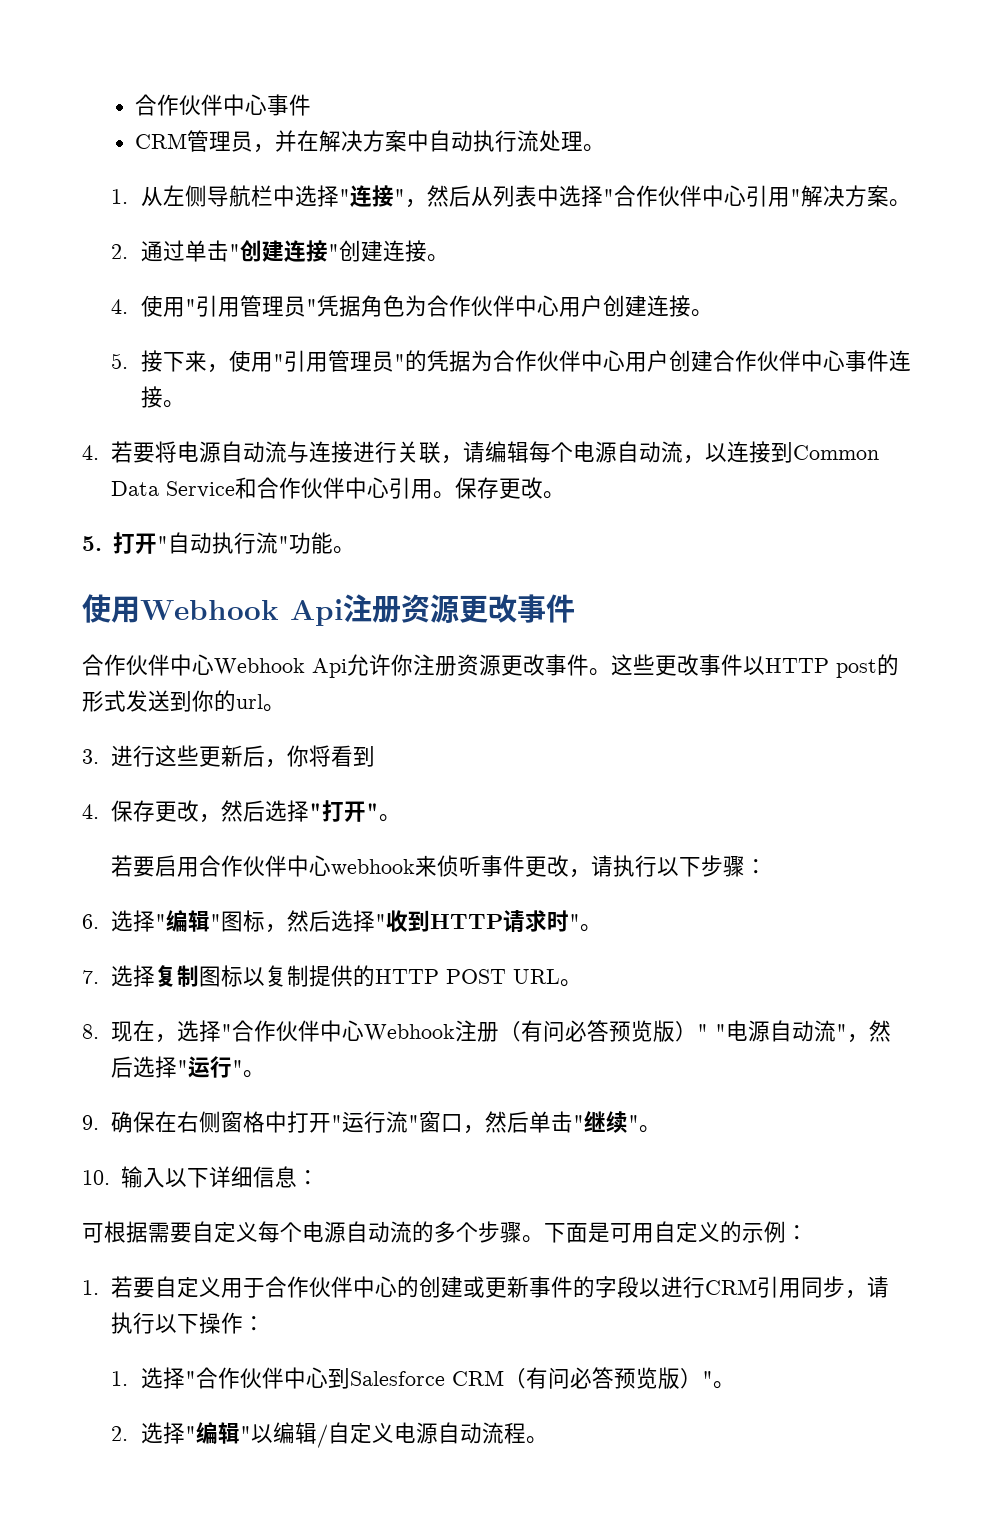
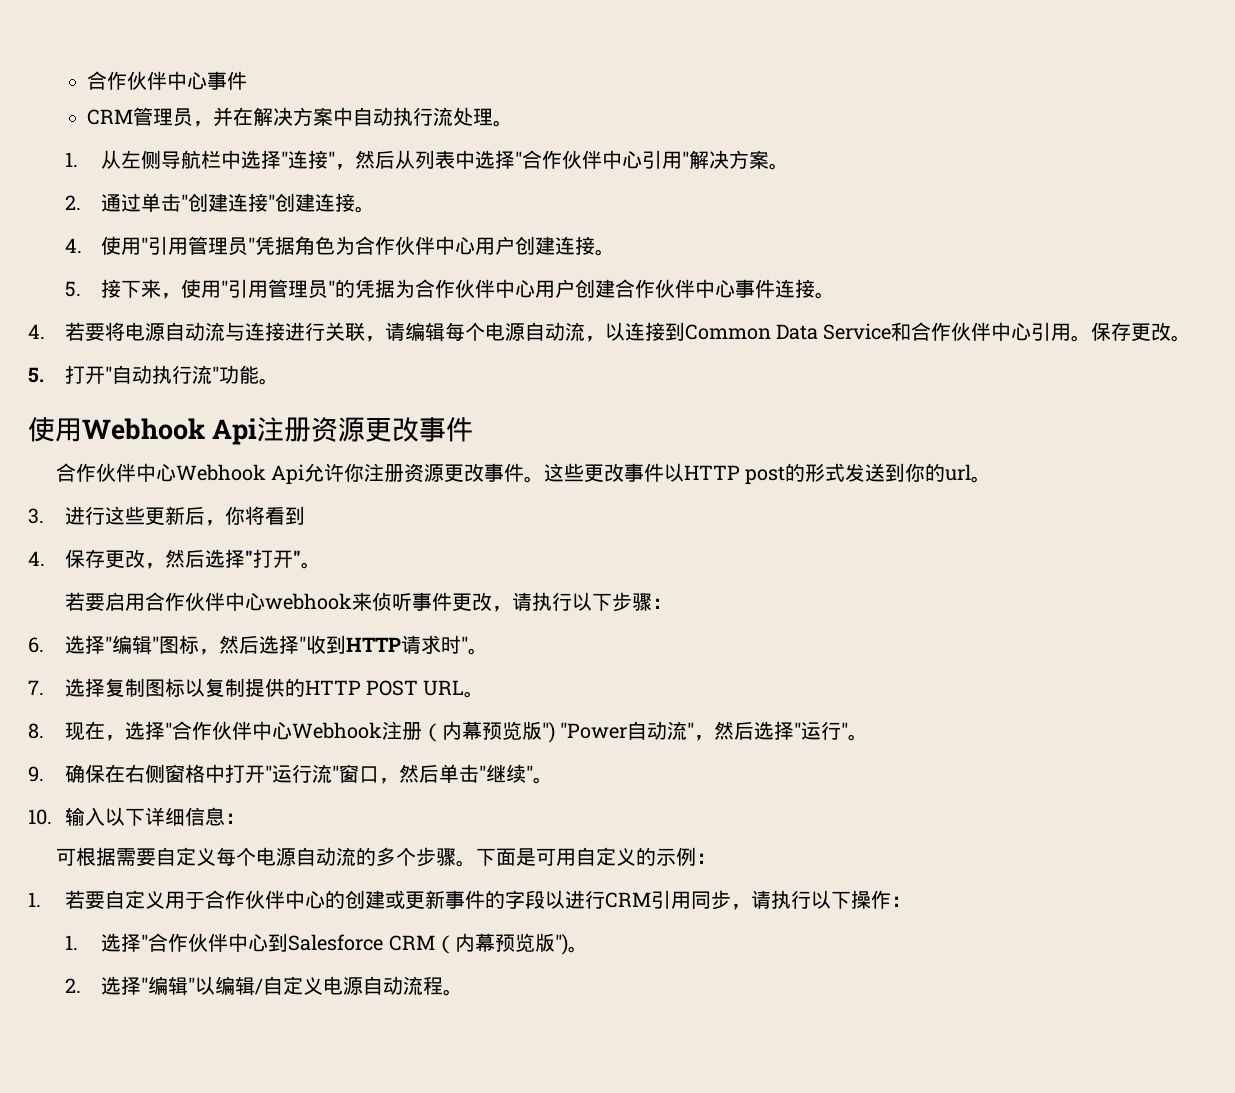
- 8.现在，选择"合作伙伴中心Webhook注册（有问必答预览版）" "电源自动流"，然后选择"运行"。
+ 8.现在，选择"合作伙伴中心Webhook注册（内幕预览版") "Power自动流"，然后选择"运行"。
- 1.选择"合作伙伴中心到Salesforce CRM（有问必答预览版）"。
+ 1.选择"合作伙伴中心到Salesforce CRM（内幕预览版")。

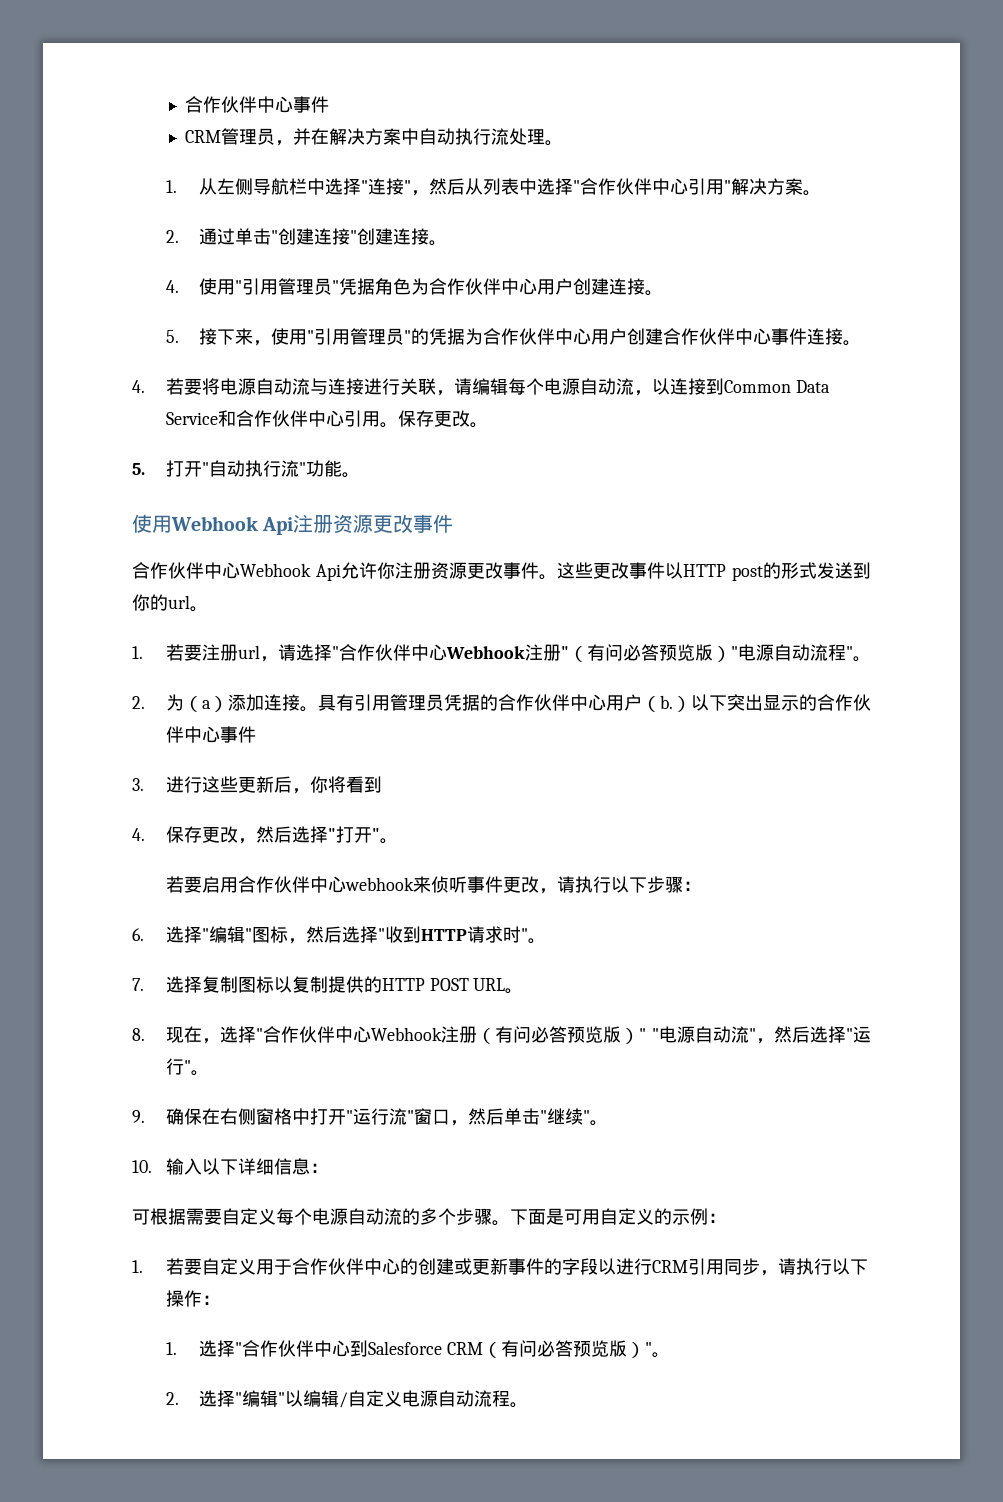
+ 1.若要注册url，请选择"合作伙伴中心Webhook注册"（有问必答预览版）"电源自动流程"。
+ 2.为（a）添加连接。具有引用管理员凭据的合作伙伴中心用户（b.）以下突出显示的合作伙伴中心事件
- 8.现在，选择"合作伙伴中心Webhook注册（内幕预览版") "Power自动流"，然后选择"运行"。
+ 8.现在，选择"合作伙伴中心Webhook注册（有问必答预览版）" "电源自动流"，然后选择"运行"。
- 1.选择"合作伙伴中心到Salesforce CRM（内幕预览版")。
+ 1.选择"合作伙伴中心到Salesforce CRM（有问必答预览版）"。

